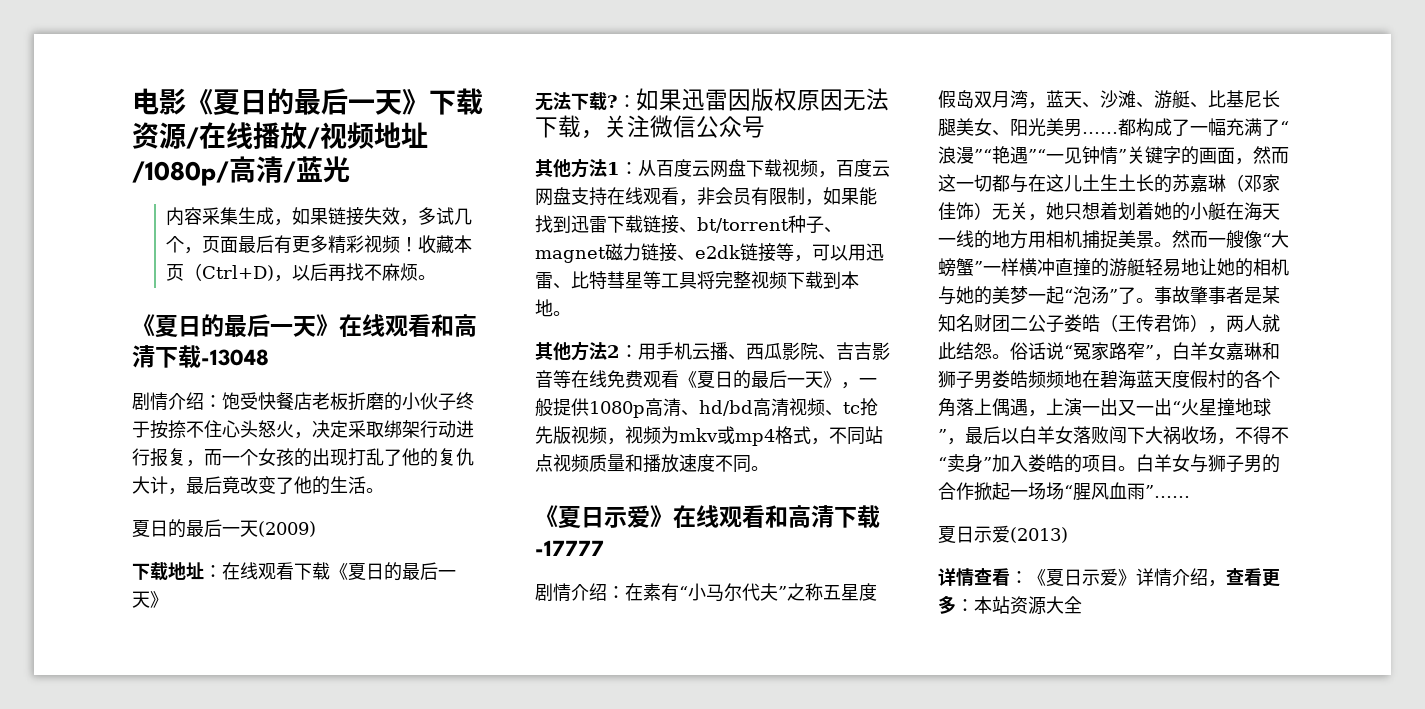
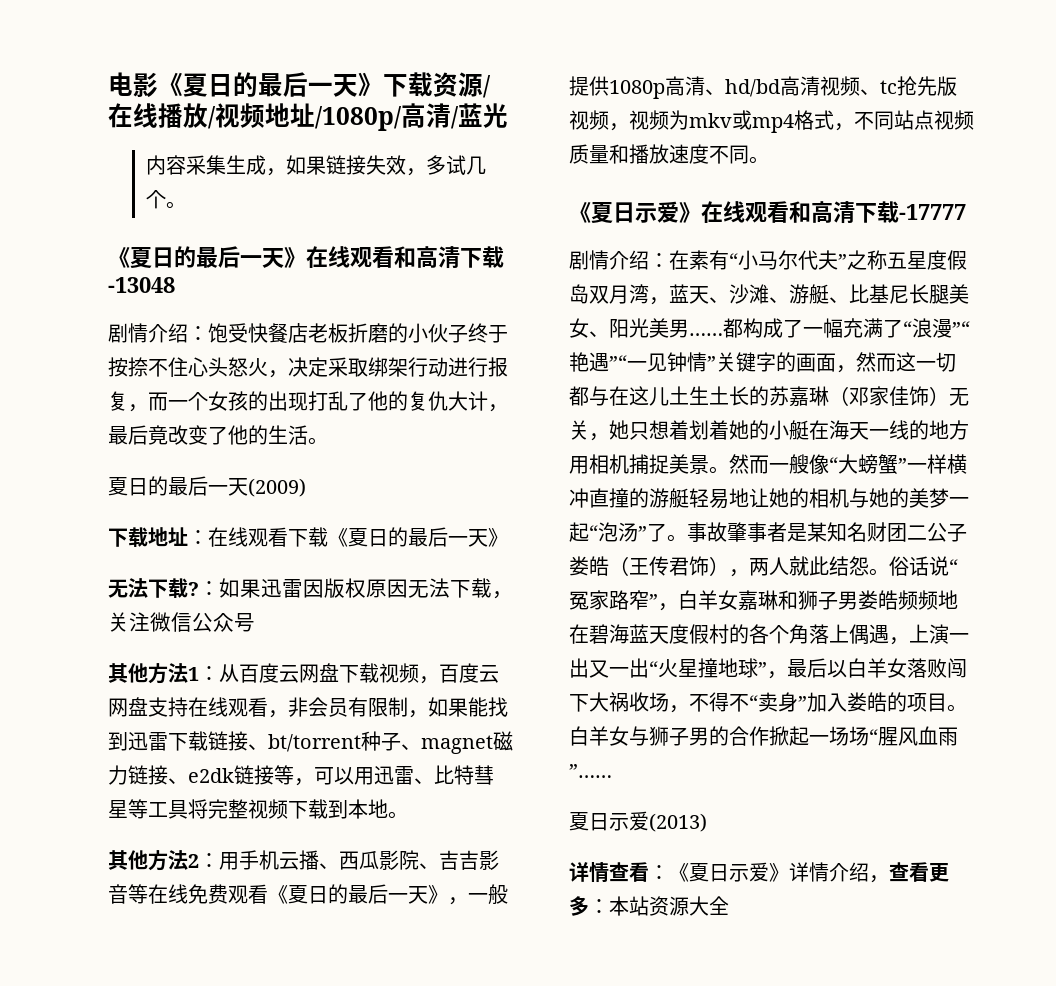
- 内容采集生成，如果链接失效，多试几个，页面最后有更多精彩视频！收藏本页（Ctrl+D)，以后再找不麻烦。
+ 内容采集生成，如果链接失效，多试几个。

